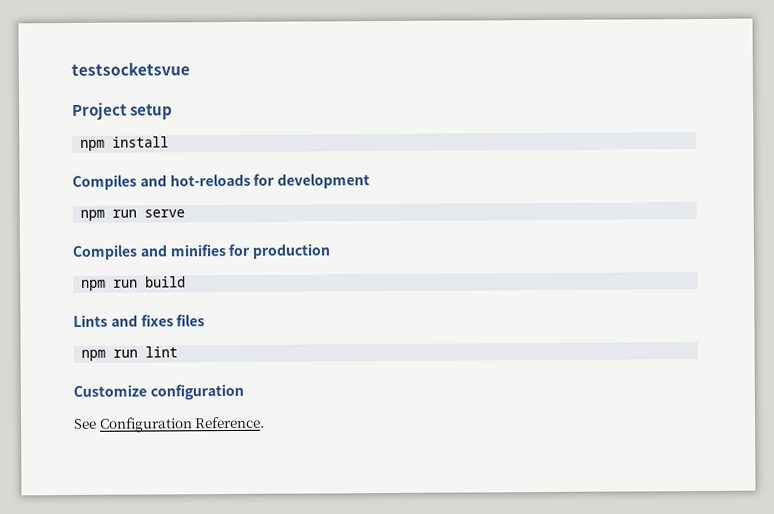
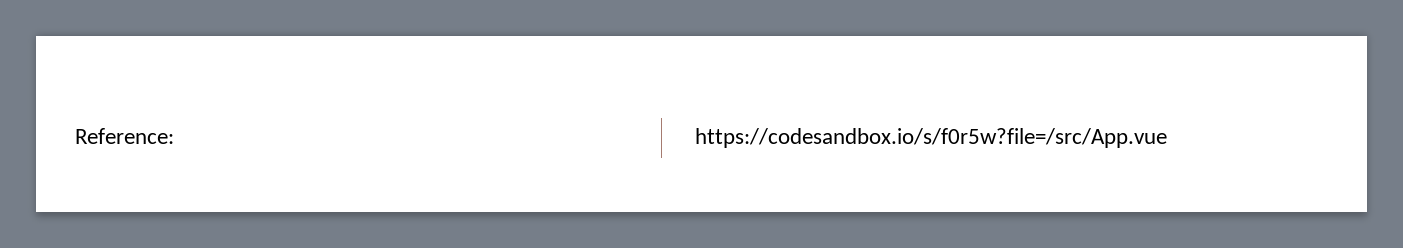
- testsocketsvue
- Project setup
- npm install
- Compiles and hot-reloads for development
- npm run serve
- Compiles and minifies for production
- npm run build
- Lints and fixes files
- npm run lint
- Customize configuration
- See Configuration Reference.
+ Reference: https://codesandbox.io/s/f0r5w?file=/src/App.vue

